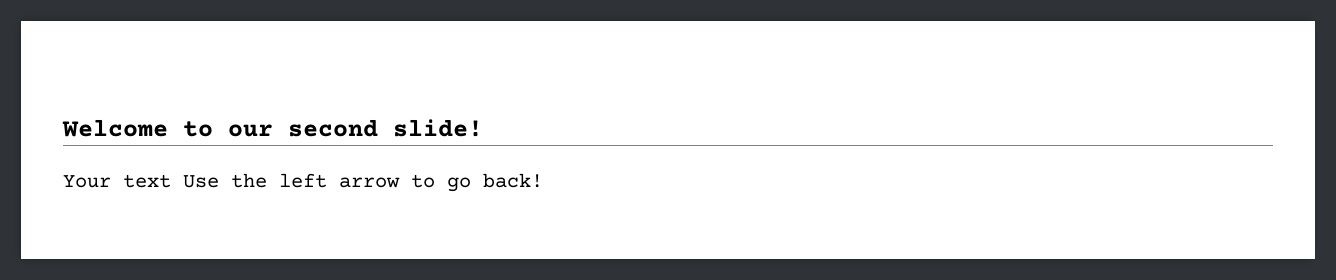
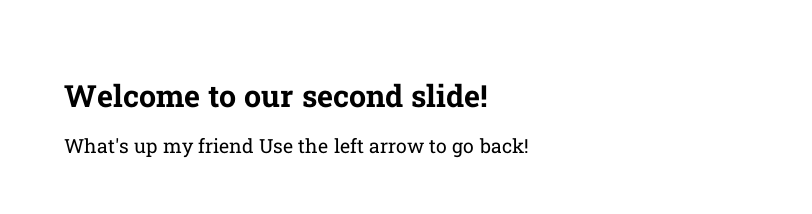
- Your text Use the left arrow to go back!
+ What's up my friend Use the left arrow to go back!

